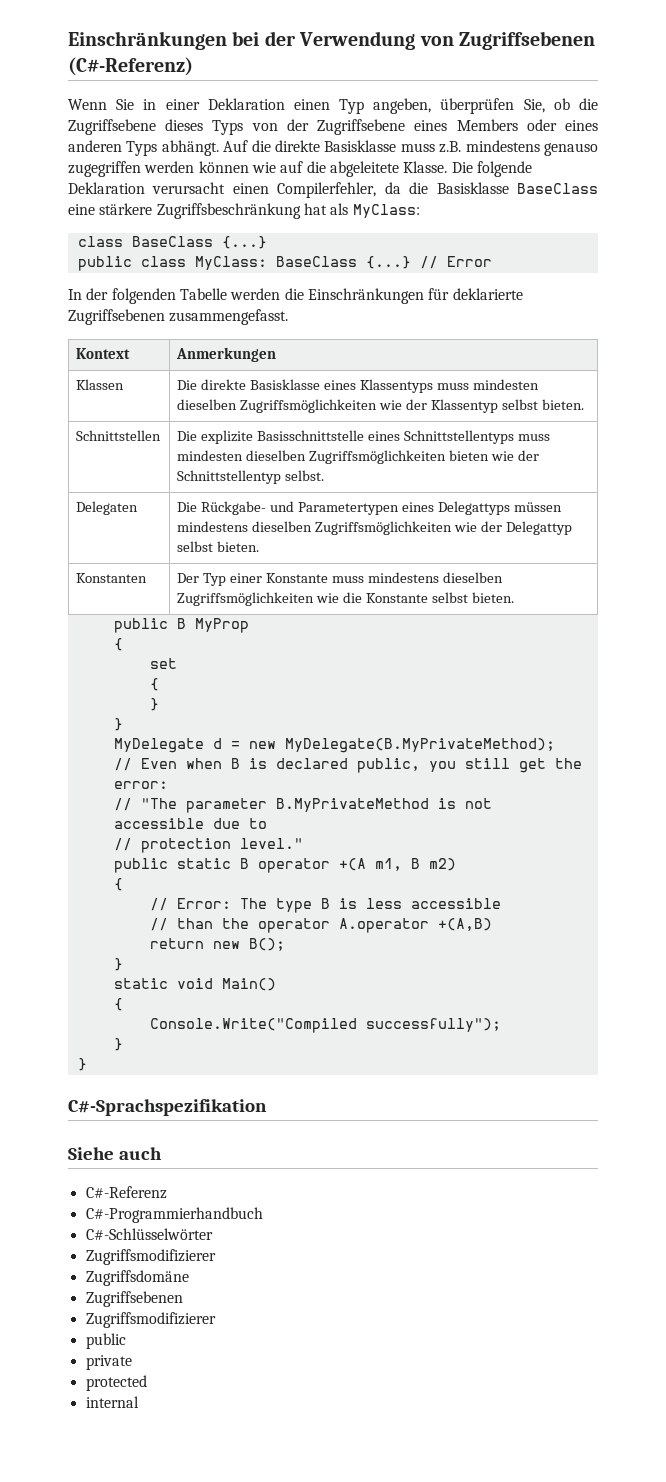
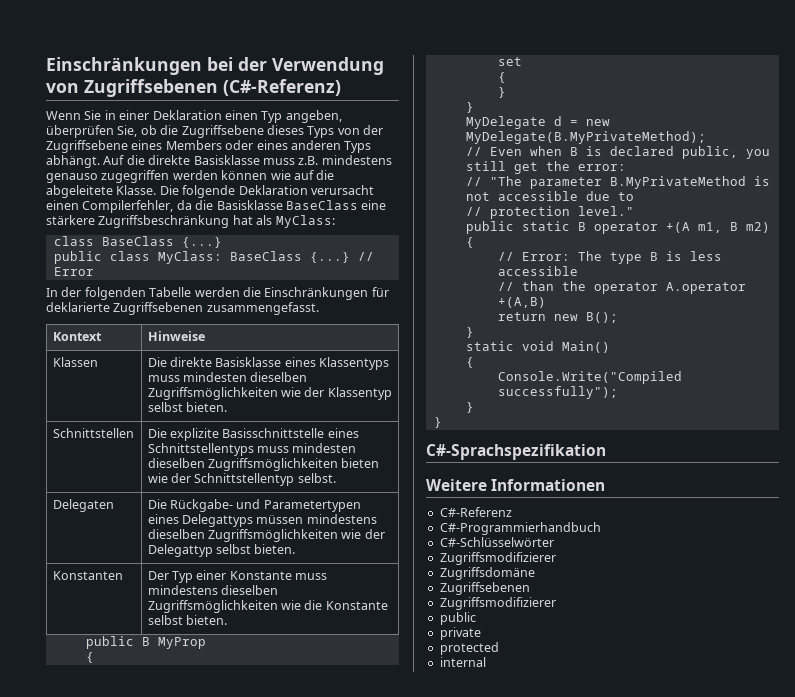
- Kontext | Anmerkungen
+ Kontext | Hinweise
- Siehe auch
+ Weitere Informationen

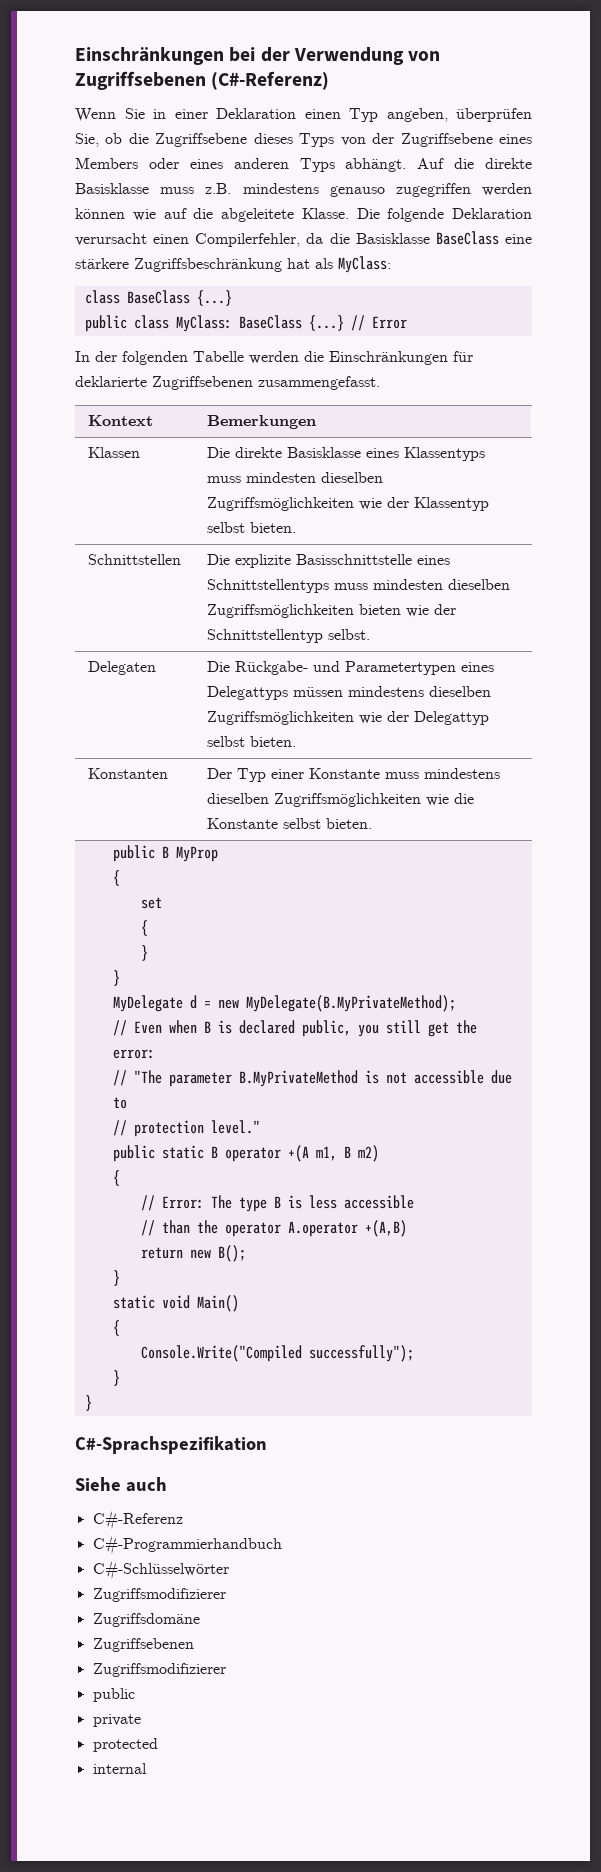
- Kontext | Hinweise
+ Kontext | Bemerkungen
- Weitere Informationen
+ Siehe auch

